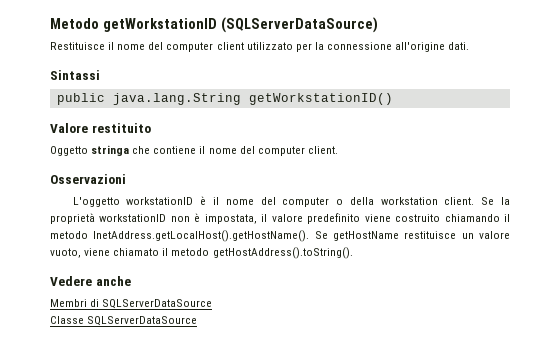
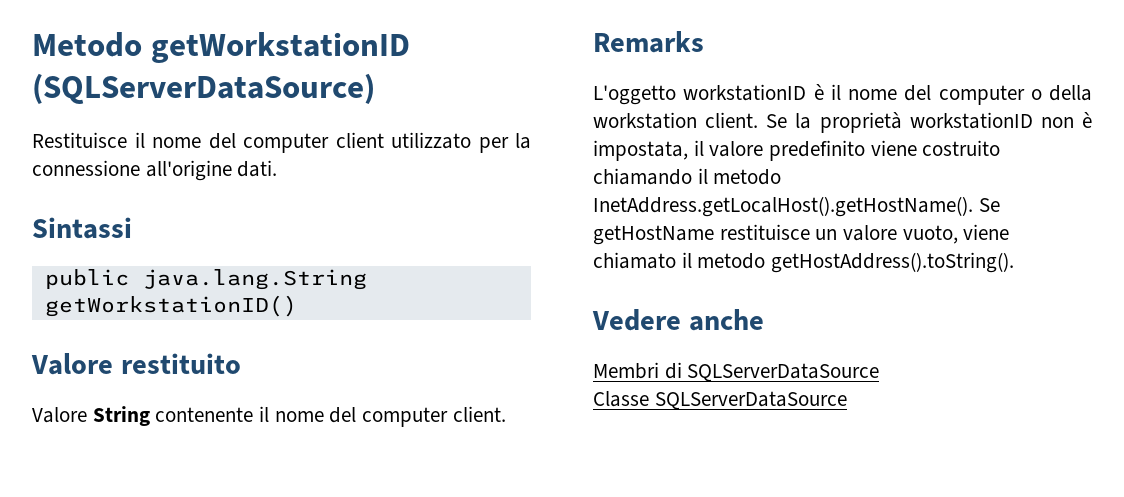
- Oggetto stringa che contiene il nome del computer client.
+ Valore String contenente il nome del computer client.
- Osservazioni
+ Remarks

